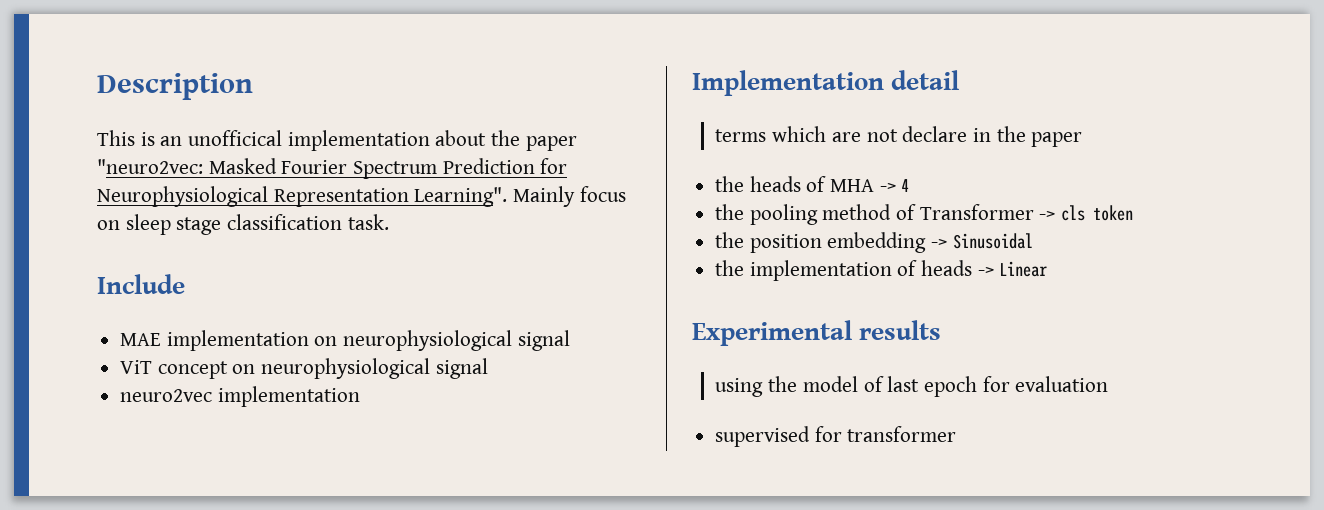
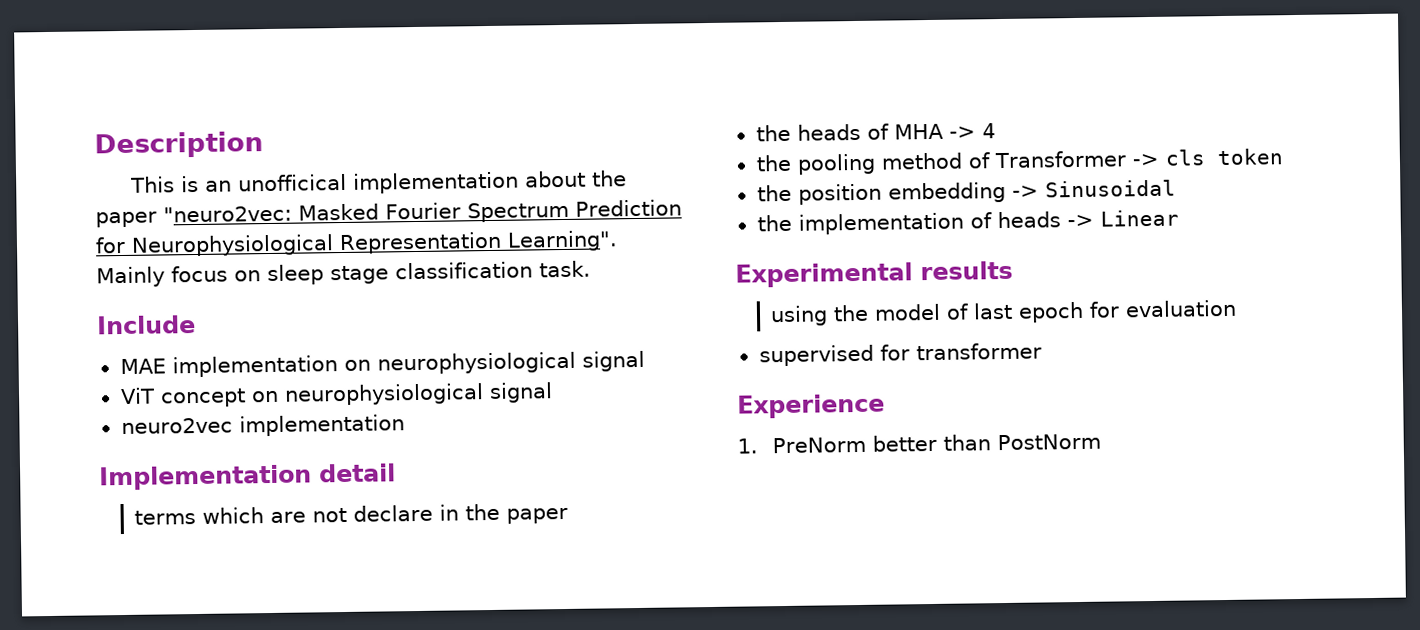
+ Experience
+ 1. PreNorm better than PostNorm

